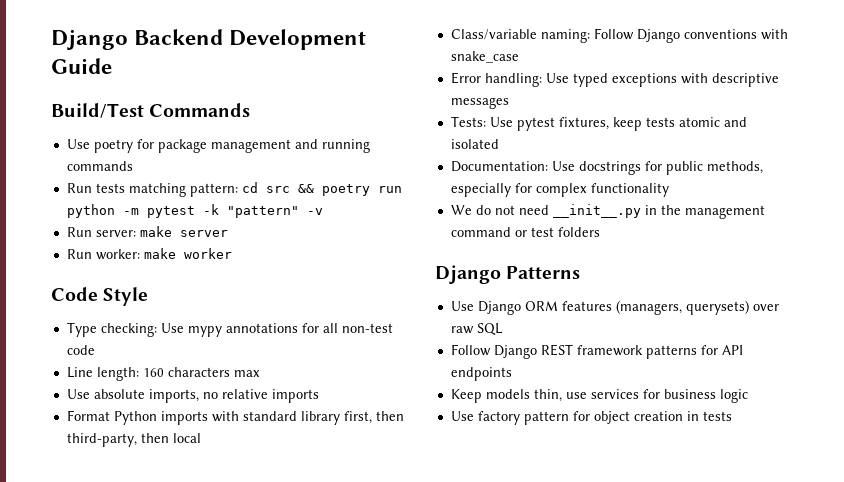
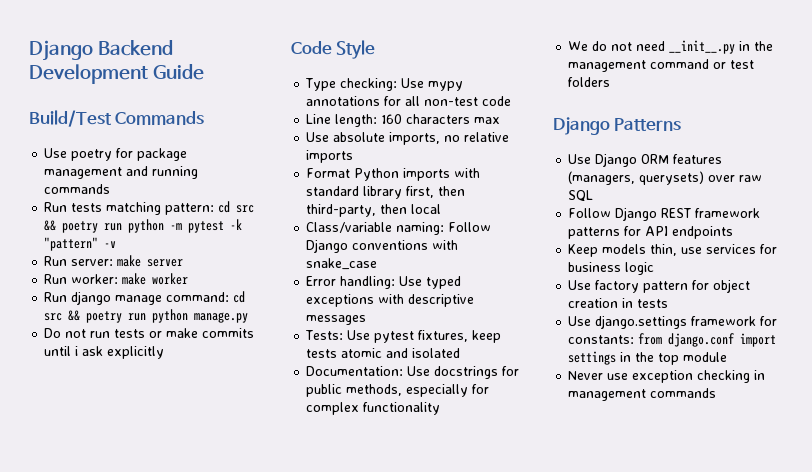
+ Run django manage command: cd src && poetry run python manage.py
+ Do not run tests or make commits until i ask explicitly
+ Use django.settings framework for constants: from django.conf import settings in the top module
+ Never use exception checking in management commands

